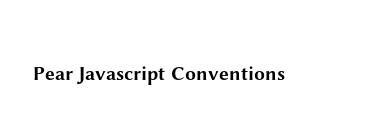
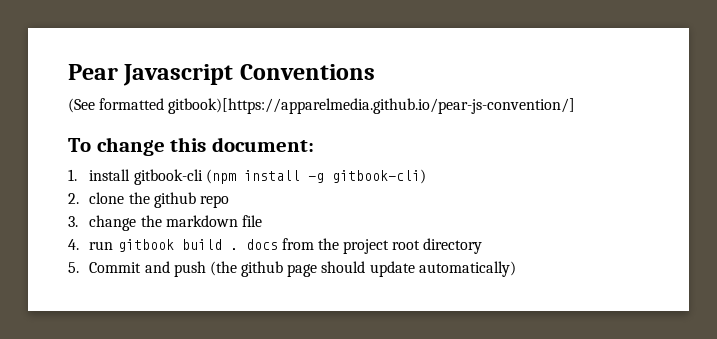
+ (See formatted gitbook)[https://apparelmedia.github.io/pear-js-convention/]
+ To change this document:
+ 1. install gitbook-cli (npm install -g gitbook-cli)
+ 2. clone the github repo
+ 3. change the markdown file
+ 4. run gitbook build . docs from the project root directory
+ 5. Commit and push (the github page should update automatically)

